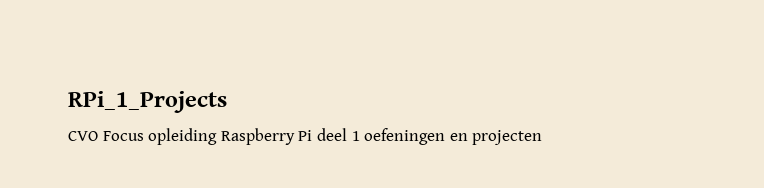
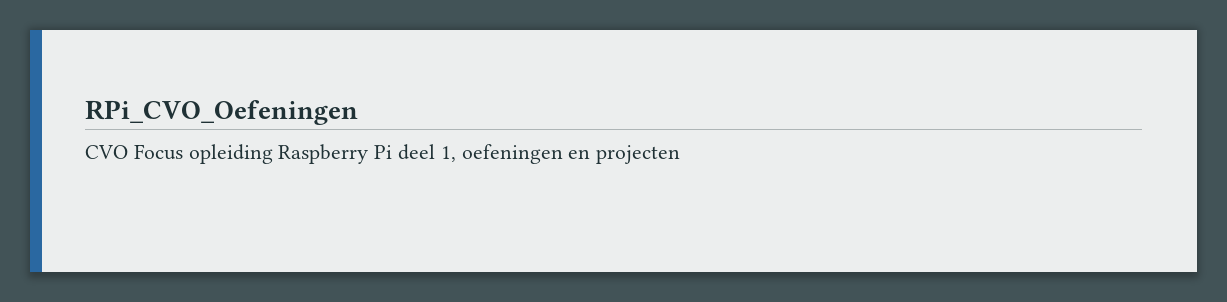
- RPi_1_Projects
+ RPi_CVO_Oefeningen
- CVO Focus opleiding Raspberry Pi deel 1 oefeningen en projecten
+ CVO Focus opleiding Raspberry Pi deel 1, oefeningen en projecten

